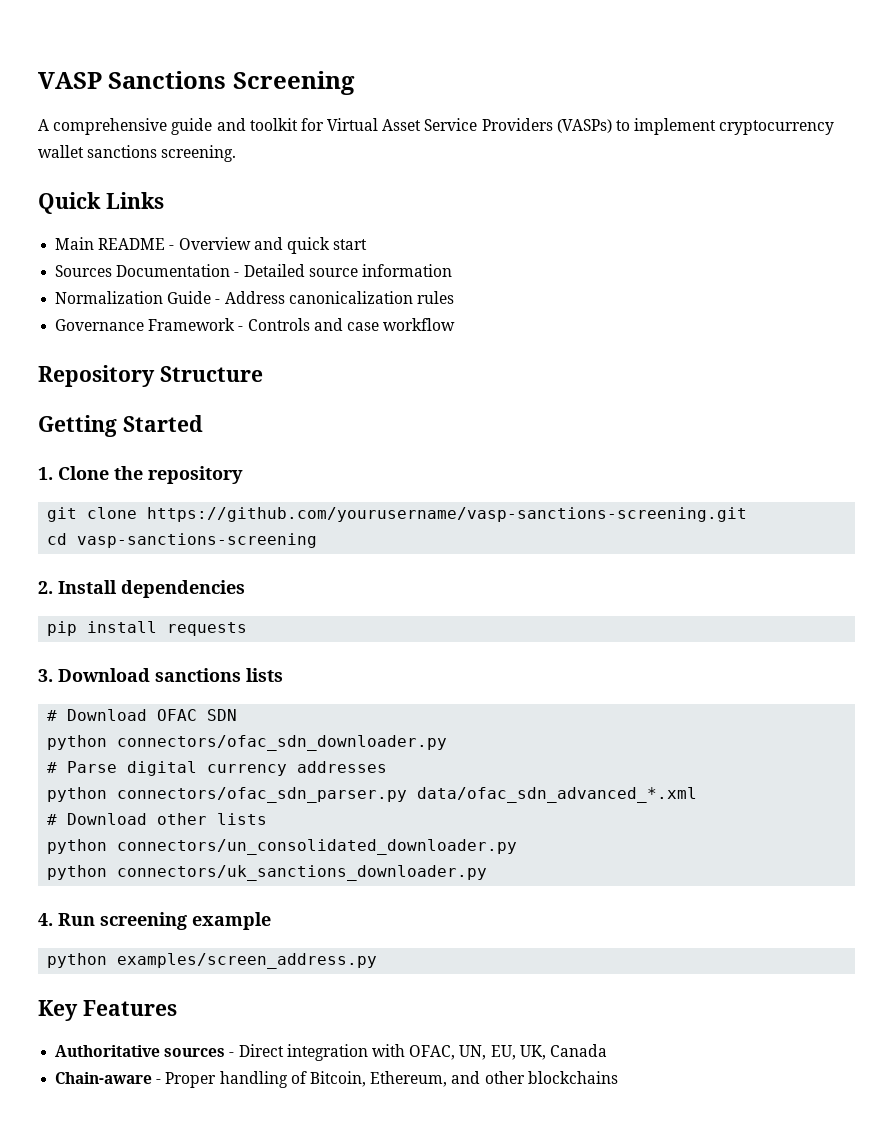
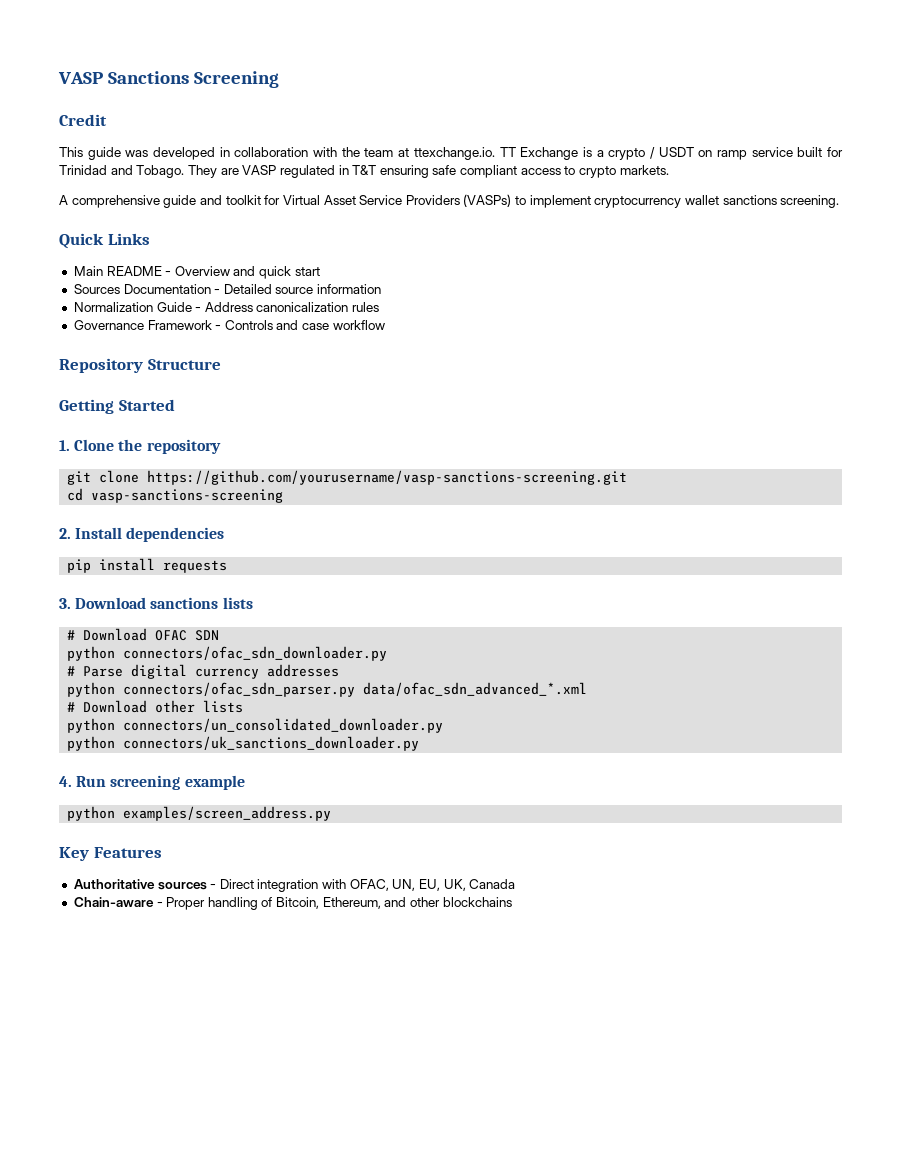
+ Credit
+ This guide was developed in collaboration with the team at ttexchange.io. TT Exchange is a crypto / USDT on ramp service built for Trinidad and Tobago. They are VASP regulated in T&T ensuring safe compliant access to crypto markets.

